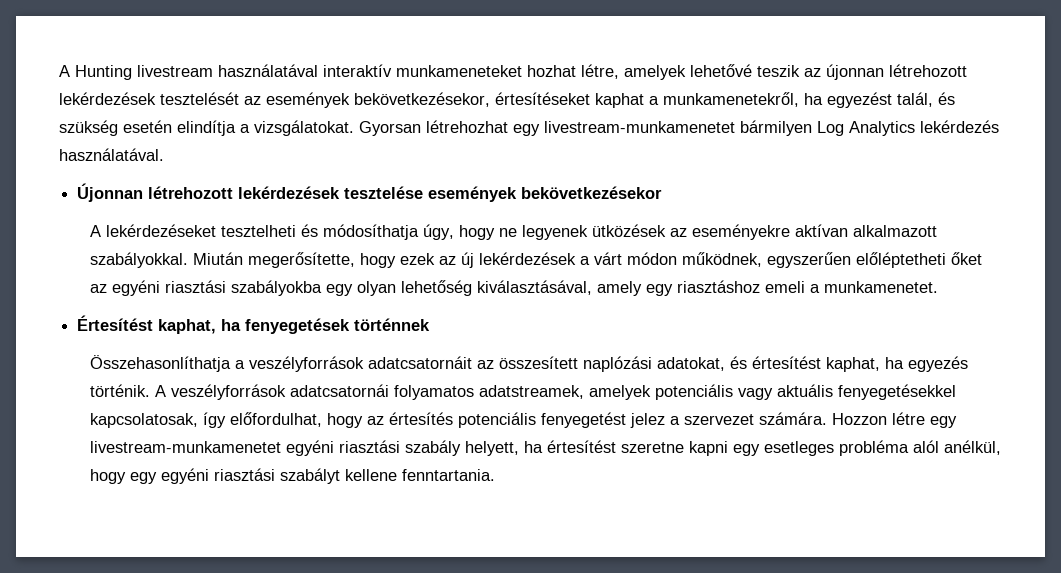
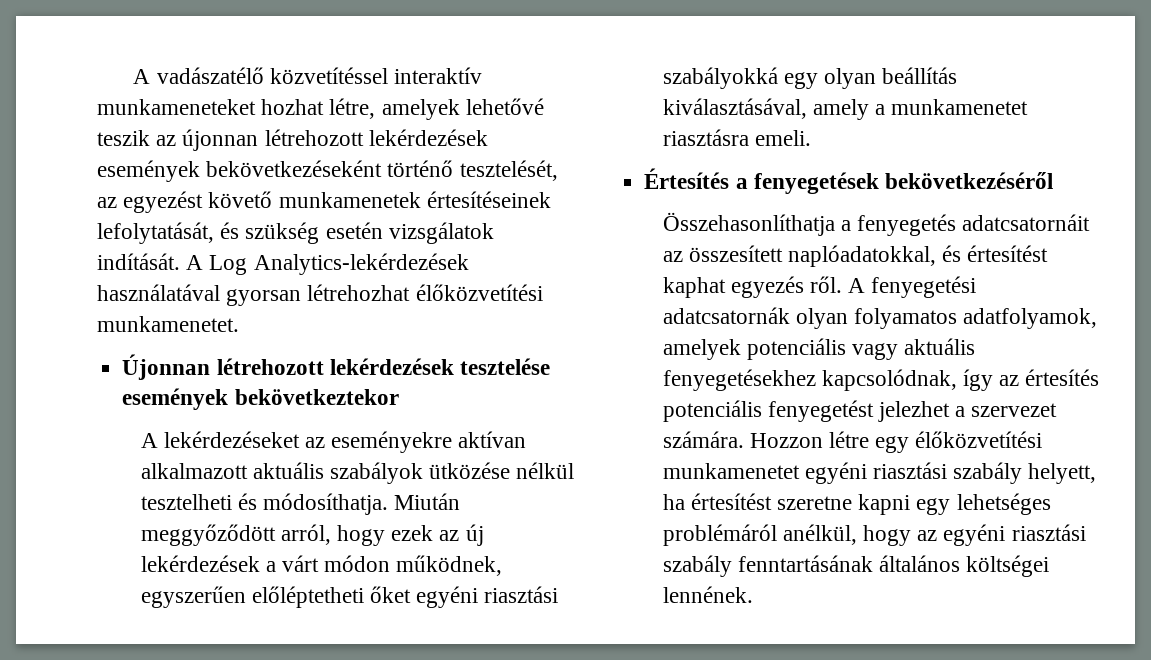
- A Hunting livestream használatával interaktív munkameneteket hozhat létre, amelyek lehetővé teszik az újonnan létrehozott lekérdezések tesztelését az események bekövetkezésekor, értesítéseket kaphat a munkamenetekről, ha egyezést talál, és szükség esetén elindítja a vizsgálatokat. Gyorsan létrehozhat egy livestream-munkamenetet bármilyen Log Analytics lekérdezés használatával.
+ A vadászatélő közvetítéssel interaktív munkameneteket hozhat létre, amelyek lehetővé teszik az újonnan létrehozott lekérdezések események bekövetkezéseként történő tesztelését, az egyezést követő munkamenetek értesítéseinek lefolytatását, és szükség esetén vizsgálatok indítását. A Log Analytics-lekérdezések használatával gyorsan létrehozhat élőközvetítési munkamenetet.
- Újonnan létrehozott lekérdezések tesztelése események bekövetkezésekor
+ Újonnan létrehozott lekérdezések tesztelése események bekövetkeztekor
- A lekérdezéseket tesztelheti és módosíthatja úgy, hogy ne legyenek ütközések az eseményekre aktívan alkalmazott szabályokkal. Miután megerősítette, hogy ezek az új lekérdezések a várt módon működnek, egyszerűen előléptetheti őket az egyéni riasztási szabályokba egy olyan lehetőség kiválasztásával, amely egy riasztáshoz emeli a munkamenetet.
- Értesítést kaphat, ha fenyegetések történnek
+ A lekérdezéseket az eseményekre aktívan alkalmazott aktuális szabályok ütközése nélkül tesztelheti és módosíthatja. Miután meggyőződött arról, hogy ezek az új lekérdezések a várt módon működnek, egyszerűen előléptetheti őket egyéni riasztási szabályokká egy olyan beállítás kiválasztásával, amely a munkamenetet riasztásra emeli.
+ Értesítés a fenyegetések bekövetkezéséről
- Összehasonlíthatja a veszélyforrások adatcsatornáit az összesített naplózási adatokat, és értesítést kaphat, ha egyezés történik. A veszélyforrások adatcsatornái folyamatos adatstreamek, amelyek potenciális vagy aktuális fenyegetésekkel kapcsolatosak, így előfordulhat, hogy az értesítés potenciális fenyegetést jelez a szervezet számára.
+ Összehasonlíthatja a fenyegetés adatcsatornáit az összesített naplóadatokkal, és értesítést kaphat egyezés ről. A fenyegetési adatcsatornák olyan folyamatos adatfolyamok, amelyek potenciális vagy aktuális fenyegetésekhez kapcsolódnak, így az értesítés potenciális fenyegetést jelezhet a szervezet számára.
- Hozzon létre egy livestream-munkamenetet egyéni riasztási szabály helyett, ha értesítést szeretne kapni egy esetleges probléma alól anélkül, hogy egy egyéni riasztási szabályt kellene fenntartania.
+ Hozzon létre egy élőközvetítési munkamenetet egyéni riasztási szabály helyett, ha értesítést szeretne kapni egy lehetséges problémáról anélkül, hogy az egyéni riasztási szabály fenntartásának általános költségei lennének.

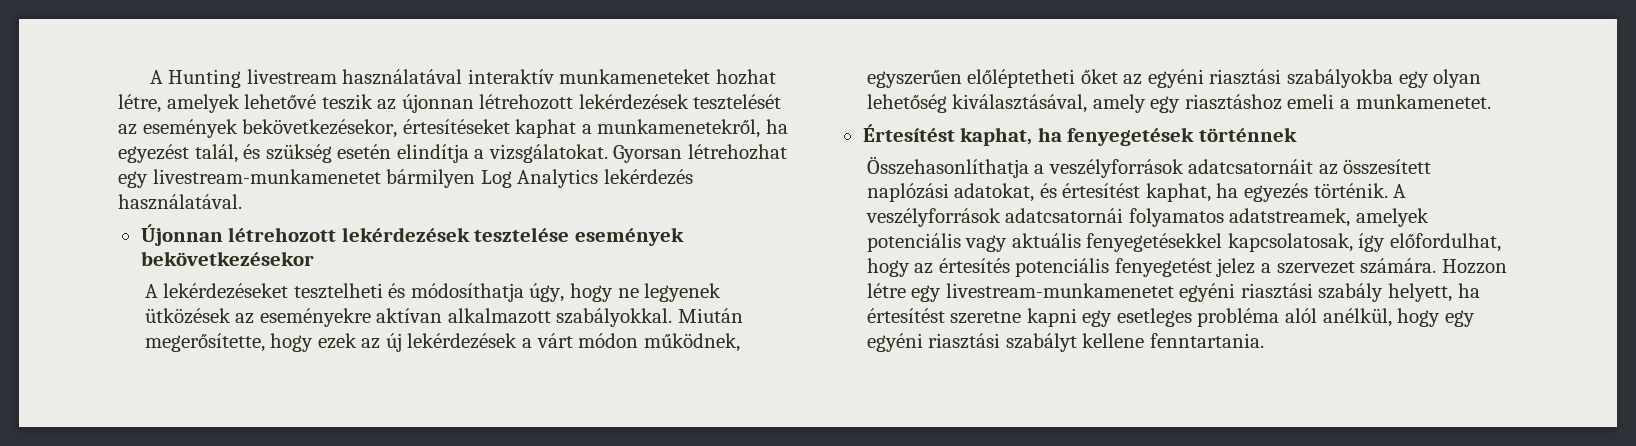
- A vadászatélő közvetítéssel interaktív munkameneteket hozhat létre, amelyek lehetővé teszik az újonnan létrehozott lekérdezések események bekövetkezéseként történő tesztelését, az egyezést követő munkamenetek értesítéseinek lefolytatását, és szükség esetén vizsgálatok indítását. A Log Analytics-lekérdezések használatával gyorsan létrehozhat élőközvetítési munkamenetet.
+ A Hunting livestream használatával interaktív munkameneteket hozhat létre, amelyek lehetővé teszik az újonnan létrehozott lekérdezések tesztelését az események bekövetkezésekor, értesítéseket kaphat a munkamenetekről, ha egyezést talál, és szükség esetén elindítja a vizsgálatokat. Gyorsan létrehozhat egy livestream-munkamenetet bármilyen Log Analytics lekérdezés használatával.
- Újonnan létrehozott lekérdezések tesztelése események bekövetkeztekor
+ Újonnan létrehozott lekérdezések tesztelése események bekövetkezésekor
- A lekérdezéseket az eseményekre aktívan alkalmazott aktuális szabályok ütközése nélkül tesztelheti és módosíthatja. Miután meggyőződött arról, hogy ezek az új lekérdezések a várt módon működnek, egyszerűen előléptetheti őket egyéni riasztási szabályokká egy olyan beállítás kiválasztásával, amely a munkamenetet riasztásra emeli.
- Értesítés a fenyegetések bekövetkezéséről
+ A lekérdezéseket tesztelheti és módosíthatja úgy, hogy ne legyenek ütközések az eseményekre aktívan alkalmazott szabályokkal. Miután megerősítette, hogy ezek az új lekérdezések a várt módon működnek, egyszerűen előléptetheti őket az egyéni riasztási szabályokba egy olyan lehetőség kiválasztásával, amely egy riasztáshoz emeli a munkamenetet.
+ Értesítést kaphat, ha fenyegetések történnek
- Összehasonlíthatja a fenyegetés adatcsatornáit az összesített naplóadatokkal, és értesítést kaphat egyezés ről. A fenyegetési adatcsatornák olyan folyamatos adatfolyamok, amelyek potenciális vagy aktuális fenyegetésekhez kapcsolódnak, így az értesítés potenciális fenyegetést jelezhet a szervezet számára.
+ Összehasonlíthatja a veszélyforrások adatcsatornáit az összesített naplózási adatokat, és értesítést kaphat, ha egyezés történik. A veszélyforrások adatcsatornái folyamatos adatstreamek, amelyek potenciális vagy aktuális fenyegetésekkel kapcsolatosak, így előfordulhat, hogy az értesítés potenciális fenyegetést jelez a szervezet számára.
- Hozzon létre egy élőközvetítési munkamenetet egyéni riasztási szabály helyett, ha értesítést szeretne kapni egy lehetséges problémáról anélkül, hogy az egyéni riasztási szabály fenntartásának általános költségei lennének.
+ Hozzon létre egy livestream-munkamenetet egyéni riasztási szabály helyett, ha értesítést szeretne kapni egy esetleges probléma alól anélkül, hogy egy egyéni riasztási szabályt kellene fenntartania.

